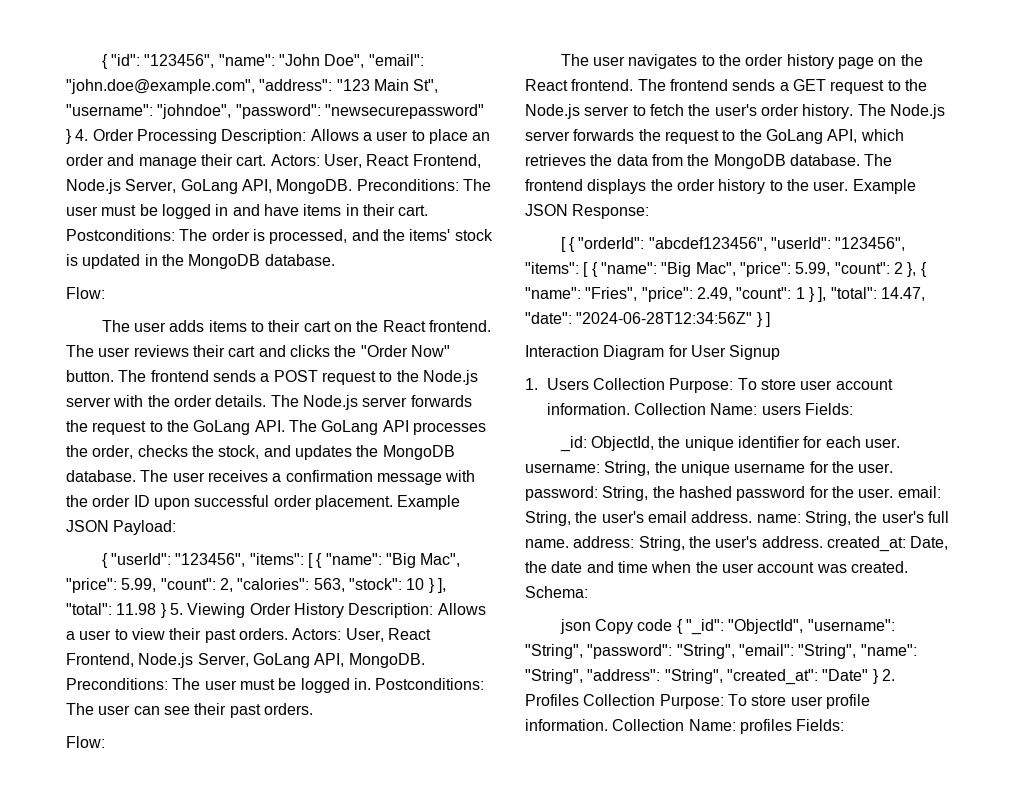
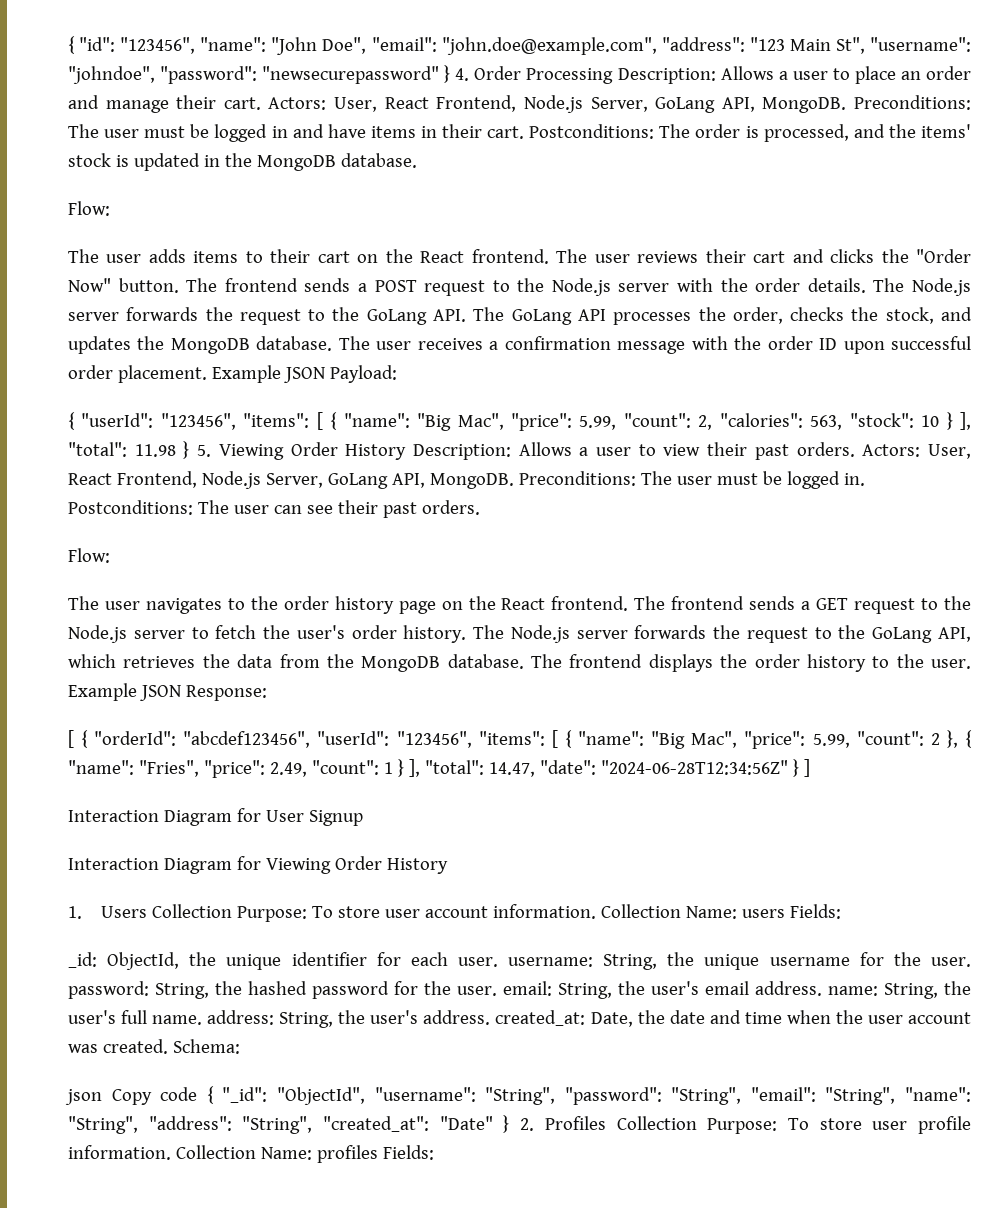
+ Interaction Diagram for Viewing Order History

